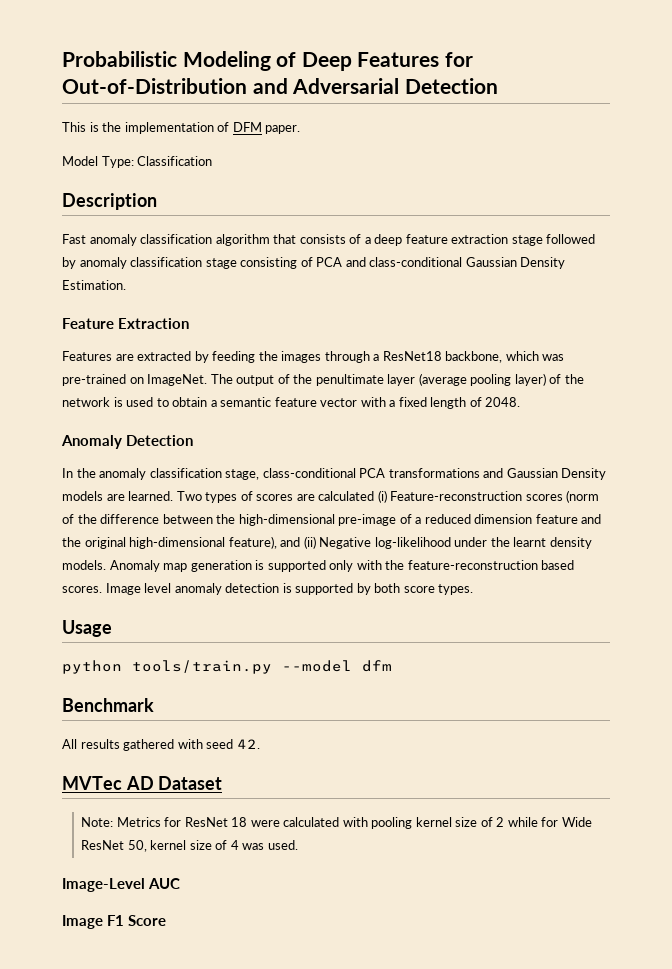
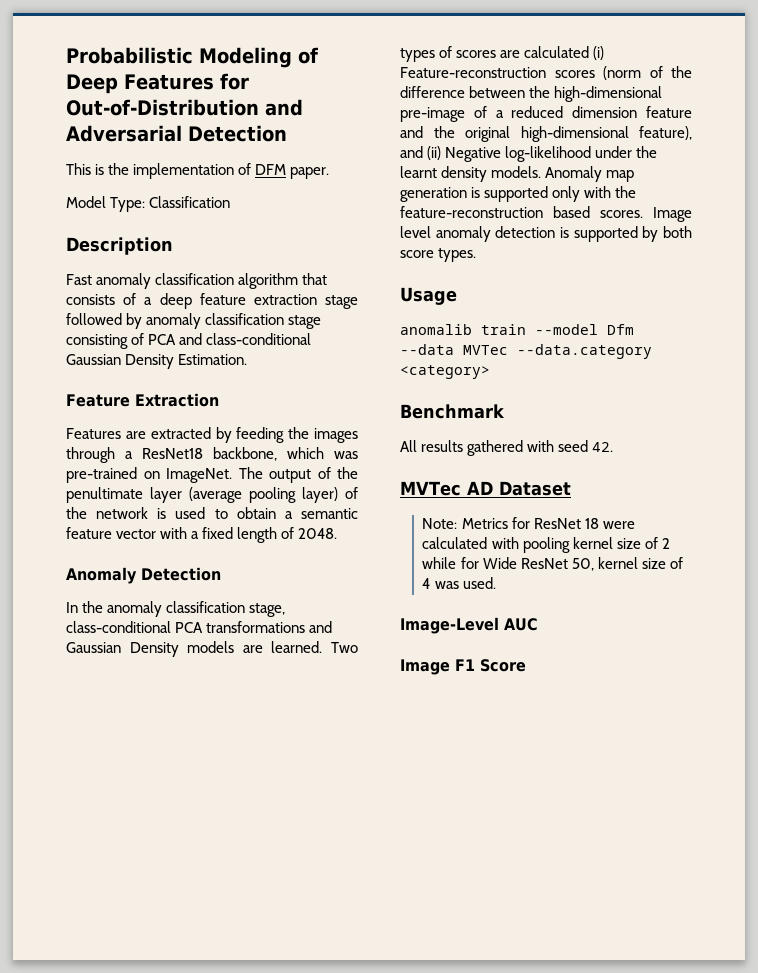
- python tools/train.py --model dfm
+ anomalib train --model Dfm --data MVTec --data.category <category>

